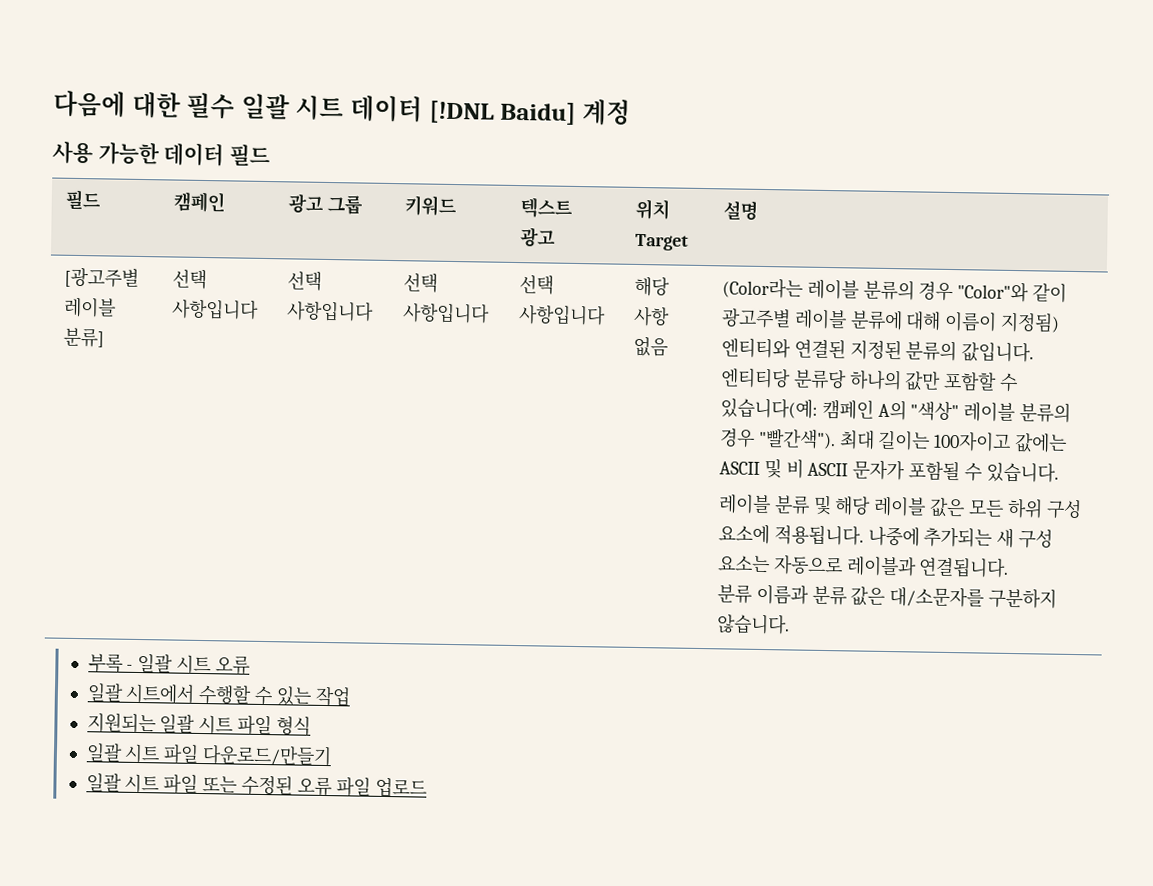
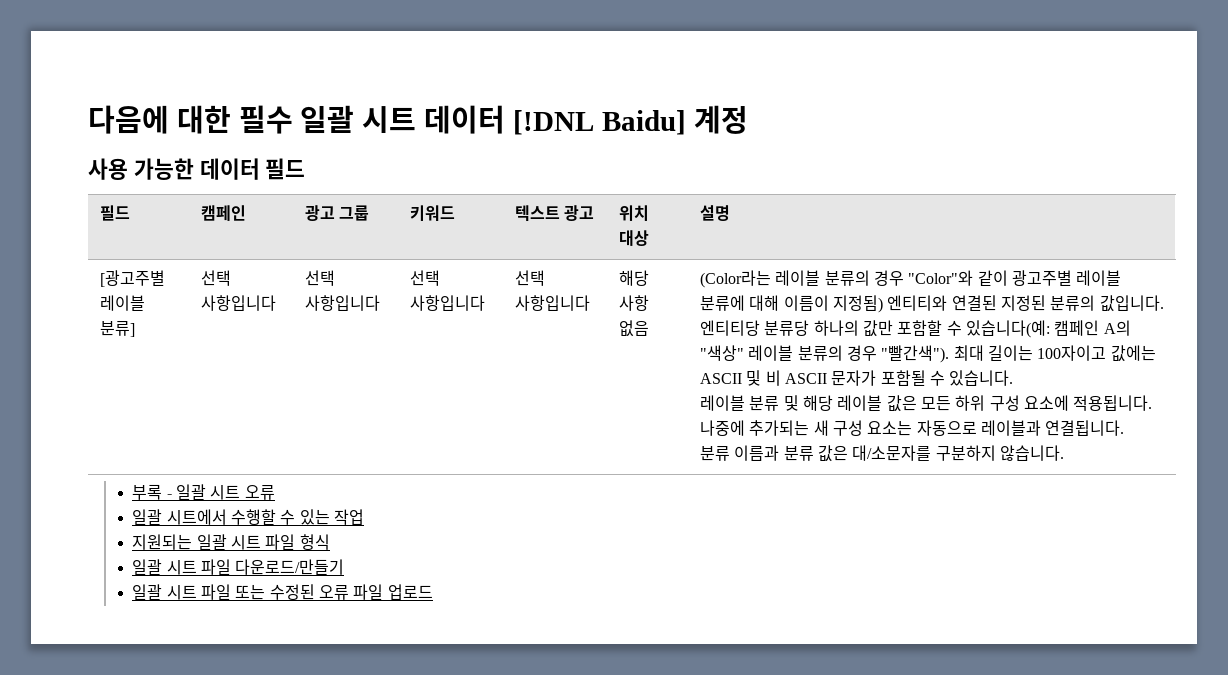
- 필드 | 캠페인 | 광고 그룹 | 키워드 | 텍스트 광고 | 위치 Target | 설명
+ 필드 | 캠페인 | 광고 그룹 | 키워드 | 텍스트 광고 | 위치 대상 | 설명

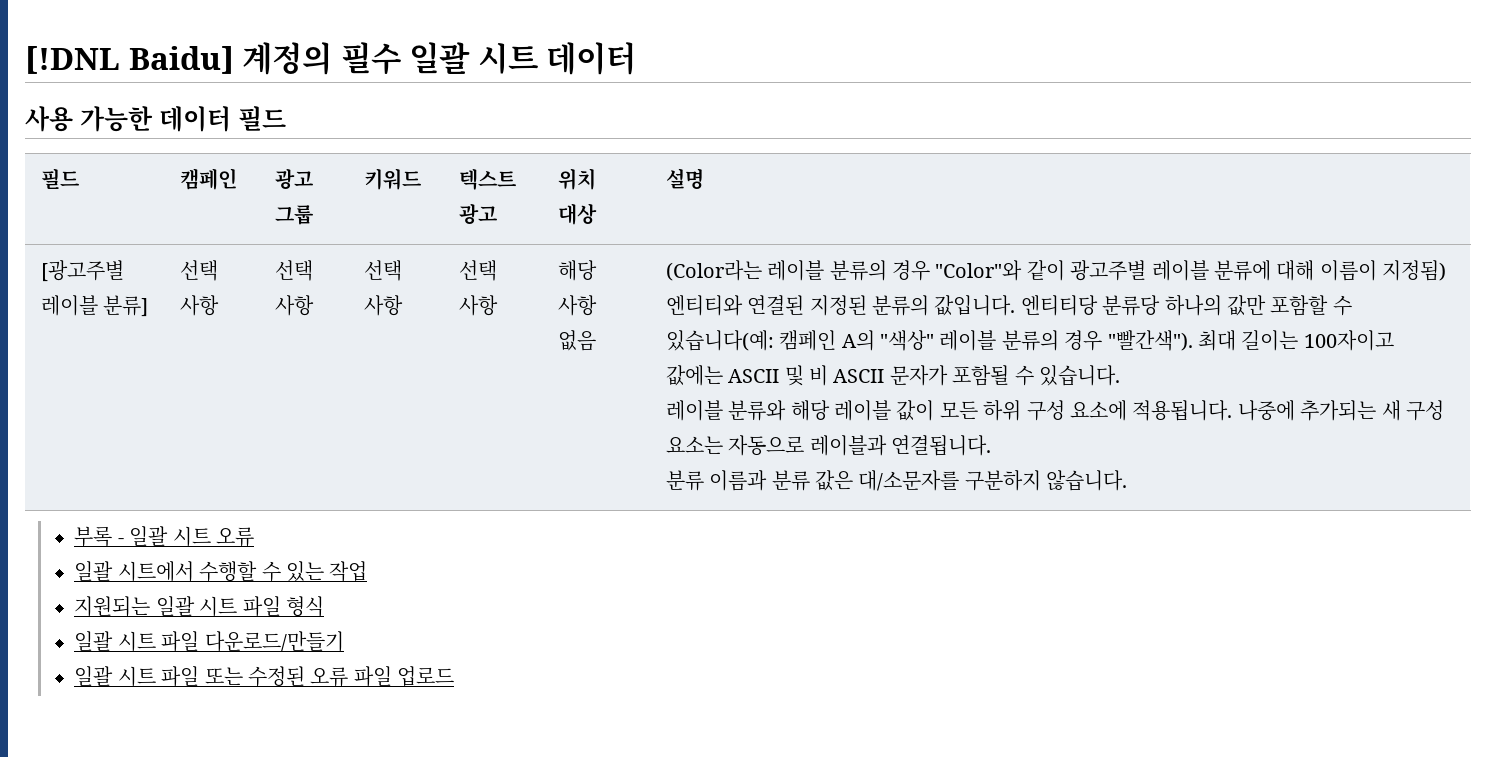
- 다음에 대한 필수 일괄 시트 데이터 [!DNL Baidu] 계정
+ [!DNL Baidu] 계정의 필수 일괄 시트 데이터
- 선택 사항입니다 | 선택 사항입니다 | 선택 사항입니다 | 선택 사항입니다
+ 선택 사항 | 선택 사항 | 선택 사항 | 선택 사항
- 레이블 분류 및 해당 레이블 값은 모든 하위 구성 요소에 적용됩니다.
+ 레이블 분류와 해당 레이블 값이 모든 하위 구성 요소에 적용됩니다.

